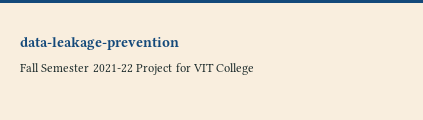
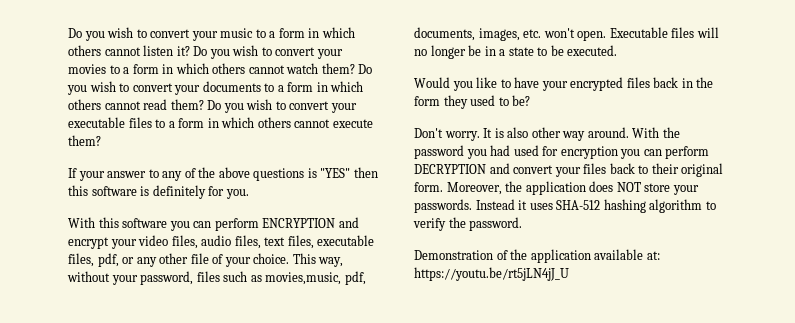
- data-leakage-prevention
- Fall Semester 2021-22 Project for VIT College
+ Do you wish to convert your music to a form in which others cannot listen it? Do you wish to convert your movies to a form in which others cannot watch them? Do you wish to convert your documents to a form in which others cannot read them? Do you wish to convert your executable files to a form in which others cannot execute them?
+ If your answer to any of the above questions is "YES" then this software is definitely for you.
+ With this software you can perform ENCRYPTION and encrypt your video files, audio files, text files, executable files, pdf, or any other file of your choice. This way, without your password, files such as movies,music, pdf, documents, images, etc. won't open. Executable files will no longer be in a state to be executed.
+ Would you like to have your encrypted files back in the form they used to be?
+ Don't worry. It is also other way around. With the password you had used for encryption you can perform DECRYPTION and convert your files back to their original form. Moreover, the application does NOT store your passwords. Instead it uses SHA-512 hashing algorithm to verify the password.
+ Demonstration of the application available at: https://youtu.be/rt5jLN4jJ_U

